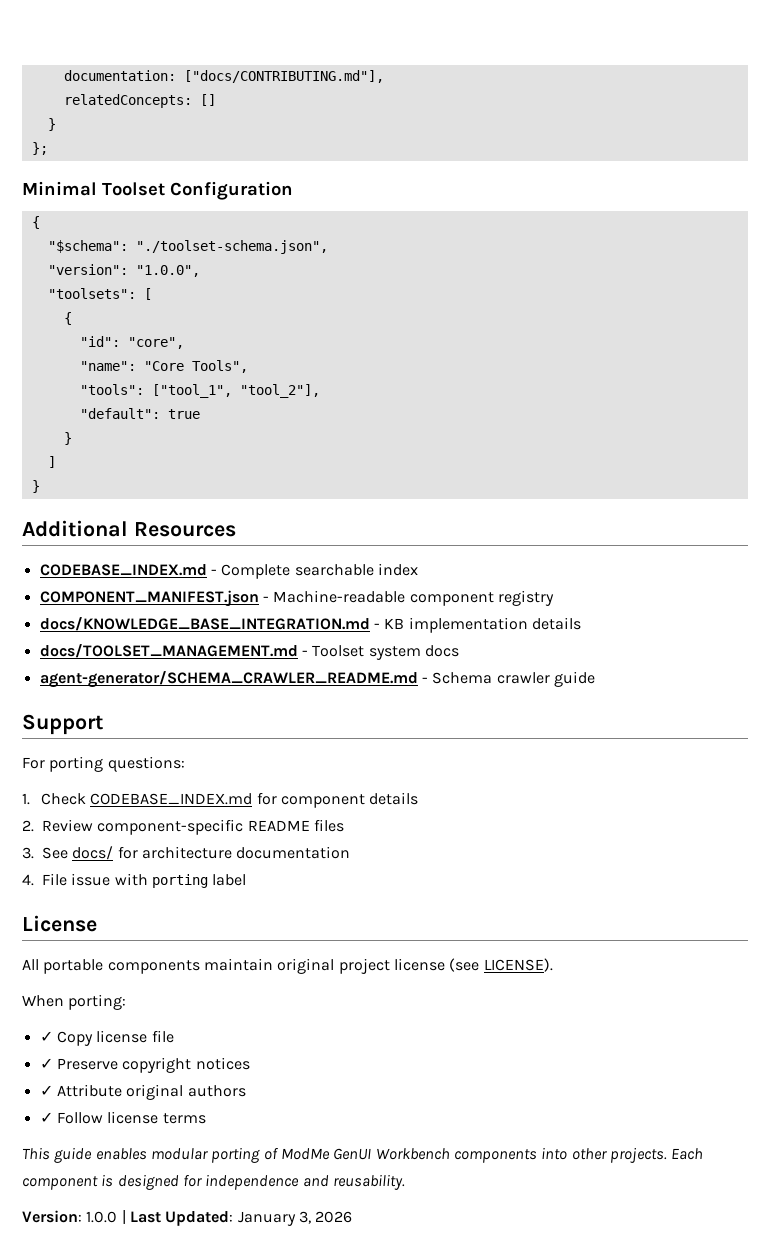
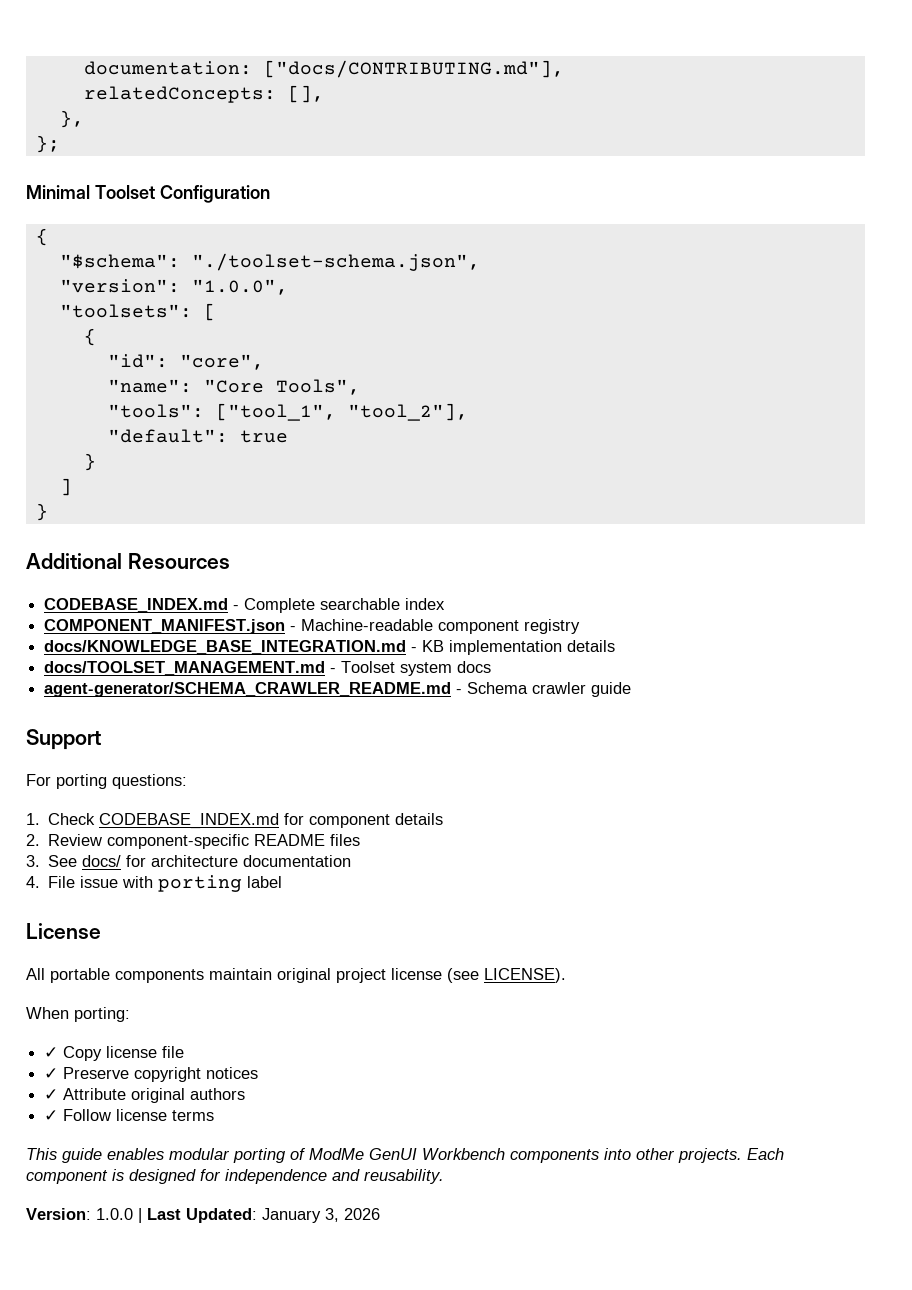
- relatedConcepts: []
- }
+ relatedConcepts: [],
+ },

